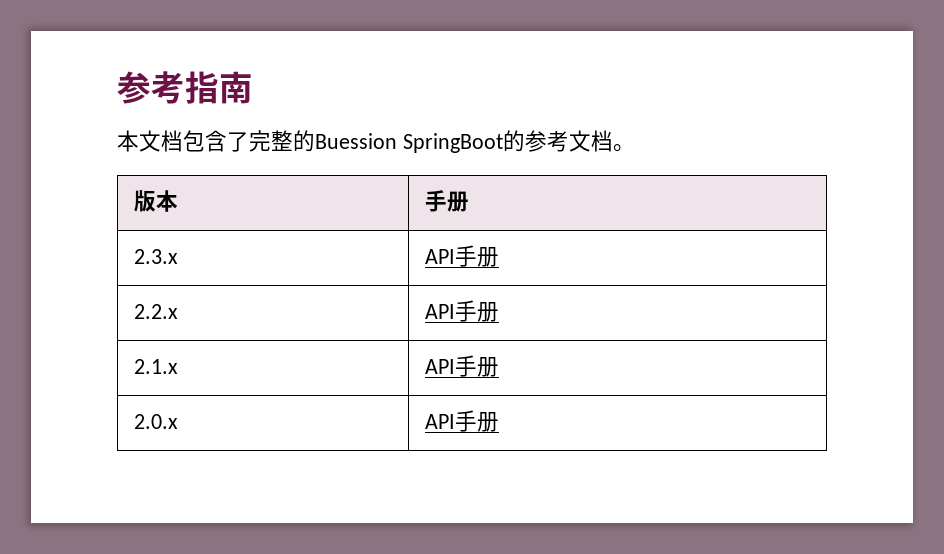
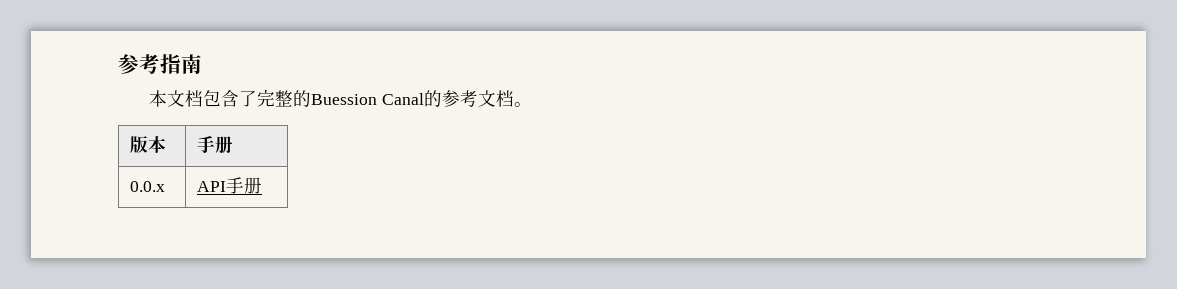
- 本文档包含了完整的Buession SpringBoot的参考文档。
+ 本文档包含了完整的Buession Canal的参考文档。
- 2.3.x | API手册
- 2.2.x | API手册
- 2.1.x | API手册
- 2.0.x | API手册
+ 0.0.x | API手册

